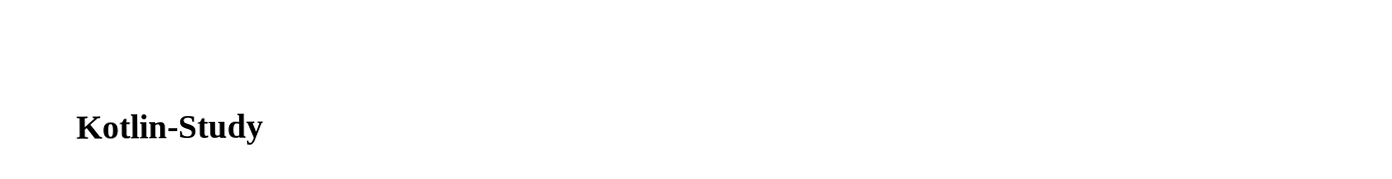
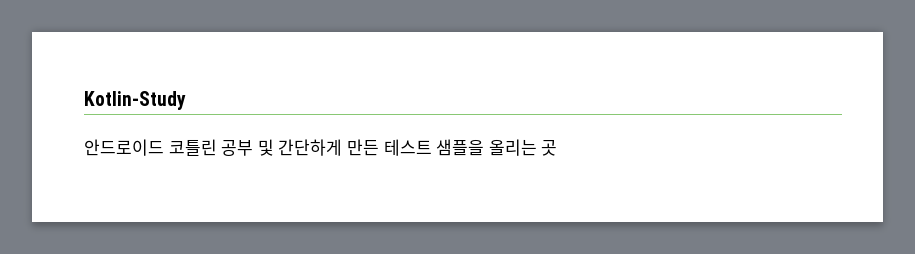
+ 안드로이드 코틀린 공부 및 간단하게 만든 테스트 샘플을 올리는 곳

